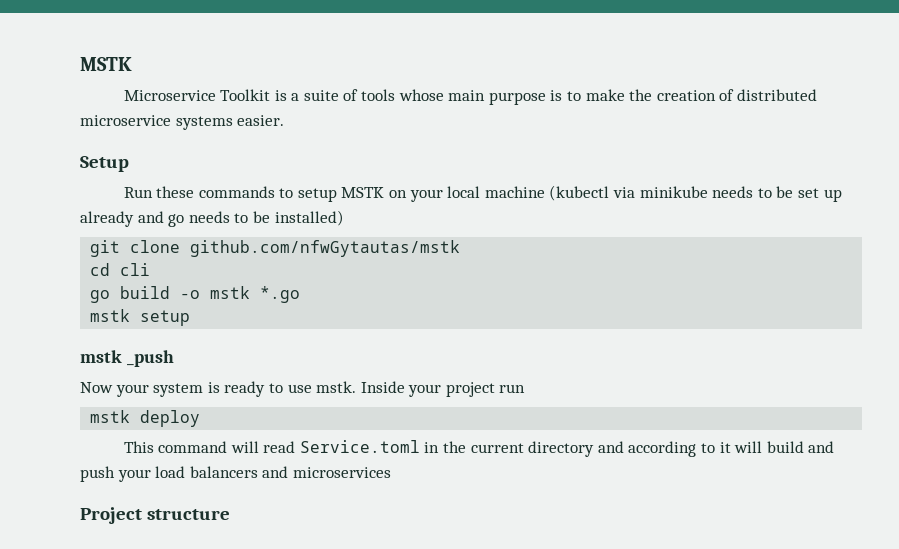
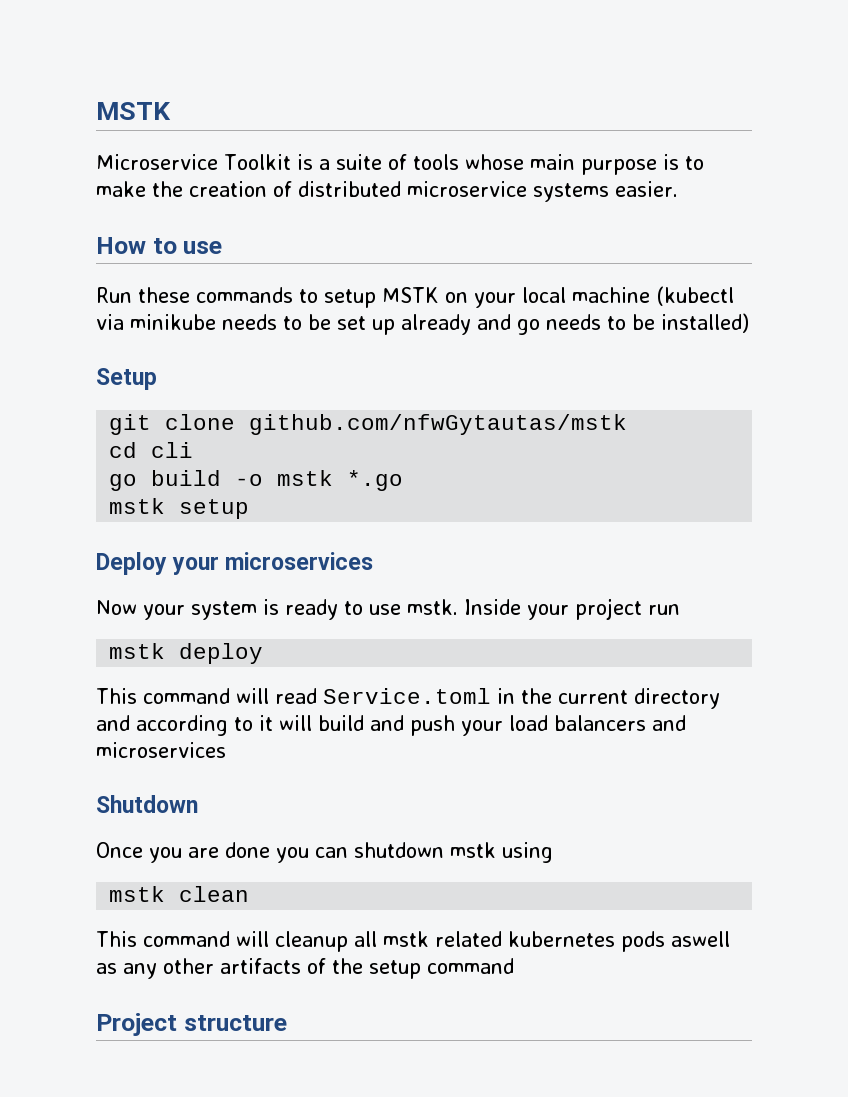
- Setup
+ How to use
+ Setup
- mstk _push
+ Deploy your microservices
+ Shutdown
+ Once you are done you can shutdown mstk using
+ mstk clean
+ This command will cleanup all mstk related kubernetes pods aswell as any other artifacts of the setup command

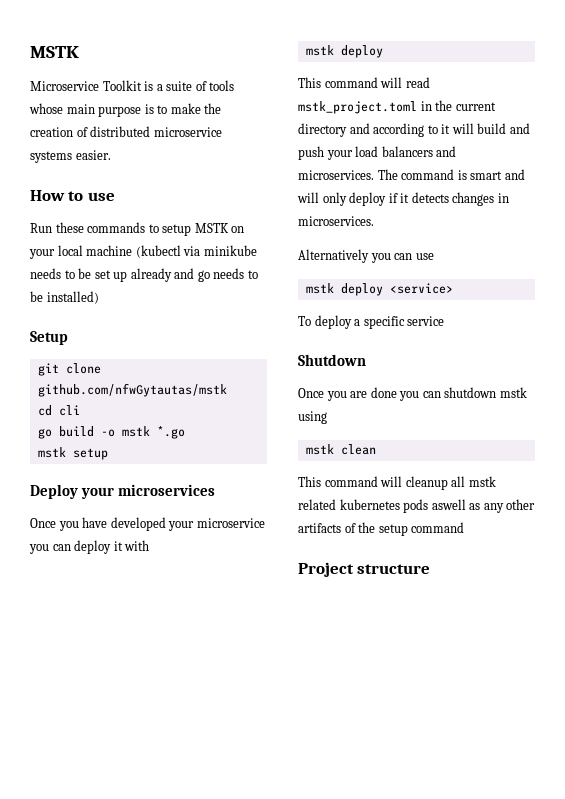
- Now your system is ready to use mstk. Inside your project run
+ Once you have developed your microservice you can deploy it with
- This command will read Service.toml in the current directory and according to it will build and push your load balancers and microservices
+ This command will read mstk_project.toml in the current directory and according to it will build and push your load balancers and microservices. The command is smart and will only deploy if it detects changes in microservices.
+ Alternatively you can use
+ mstk deploy <service>
+ To deploy a specific service

